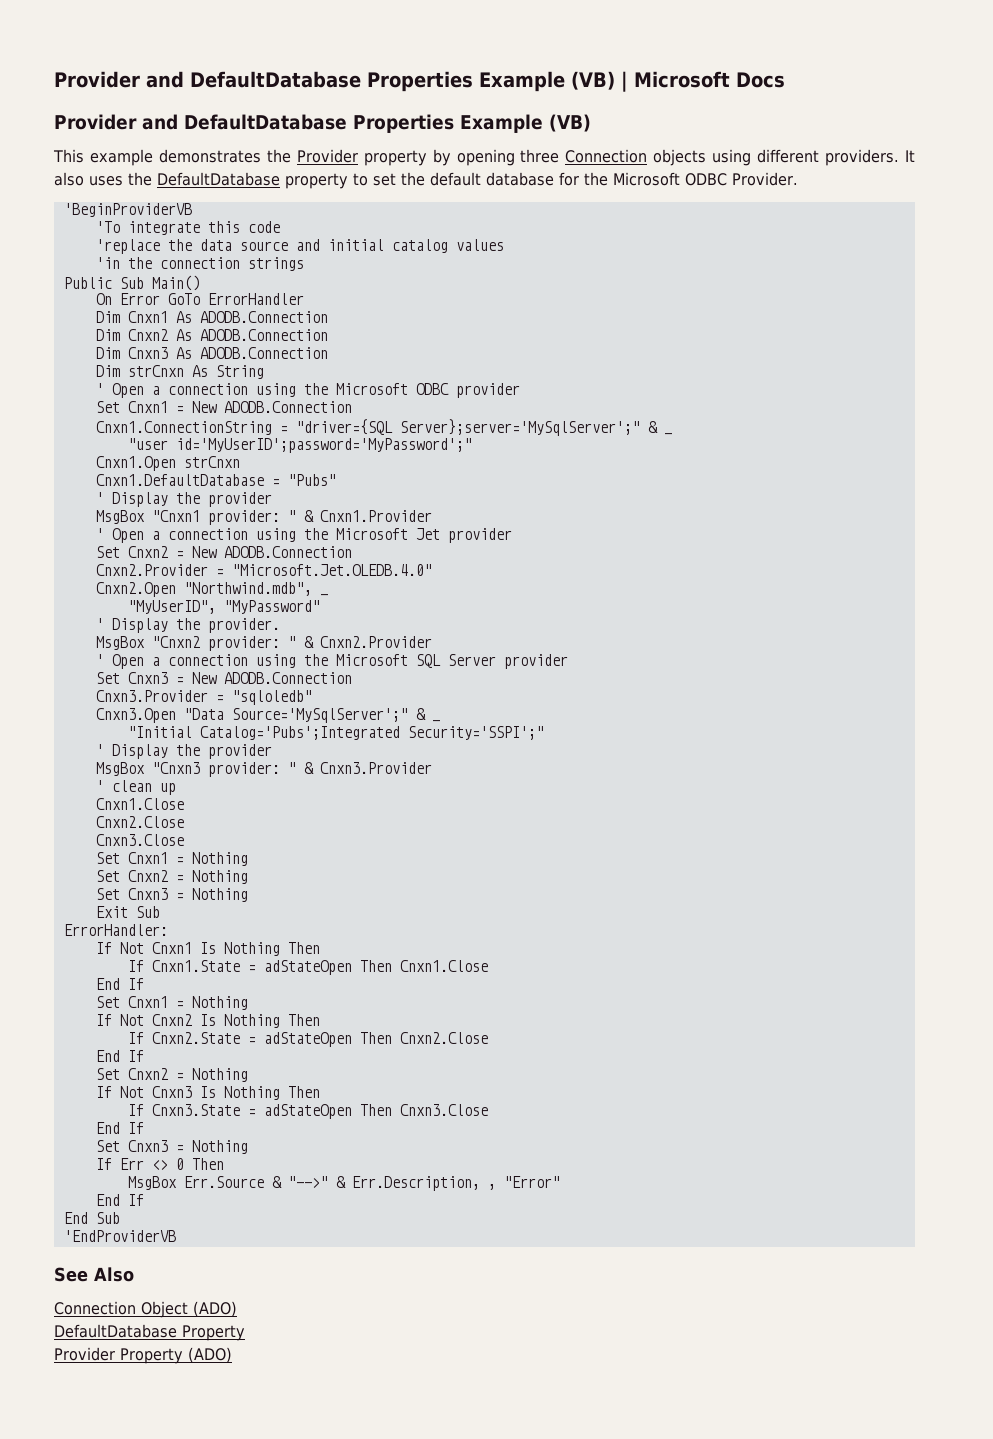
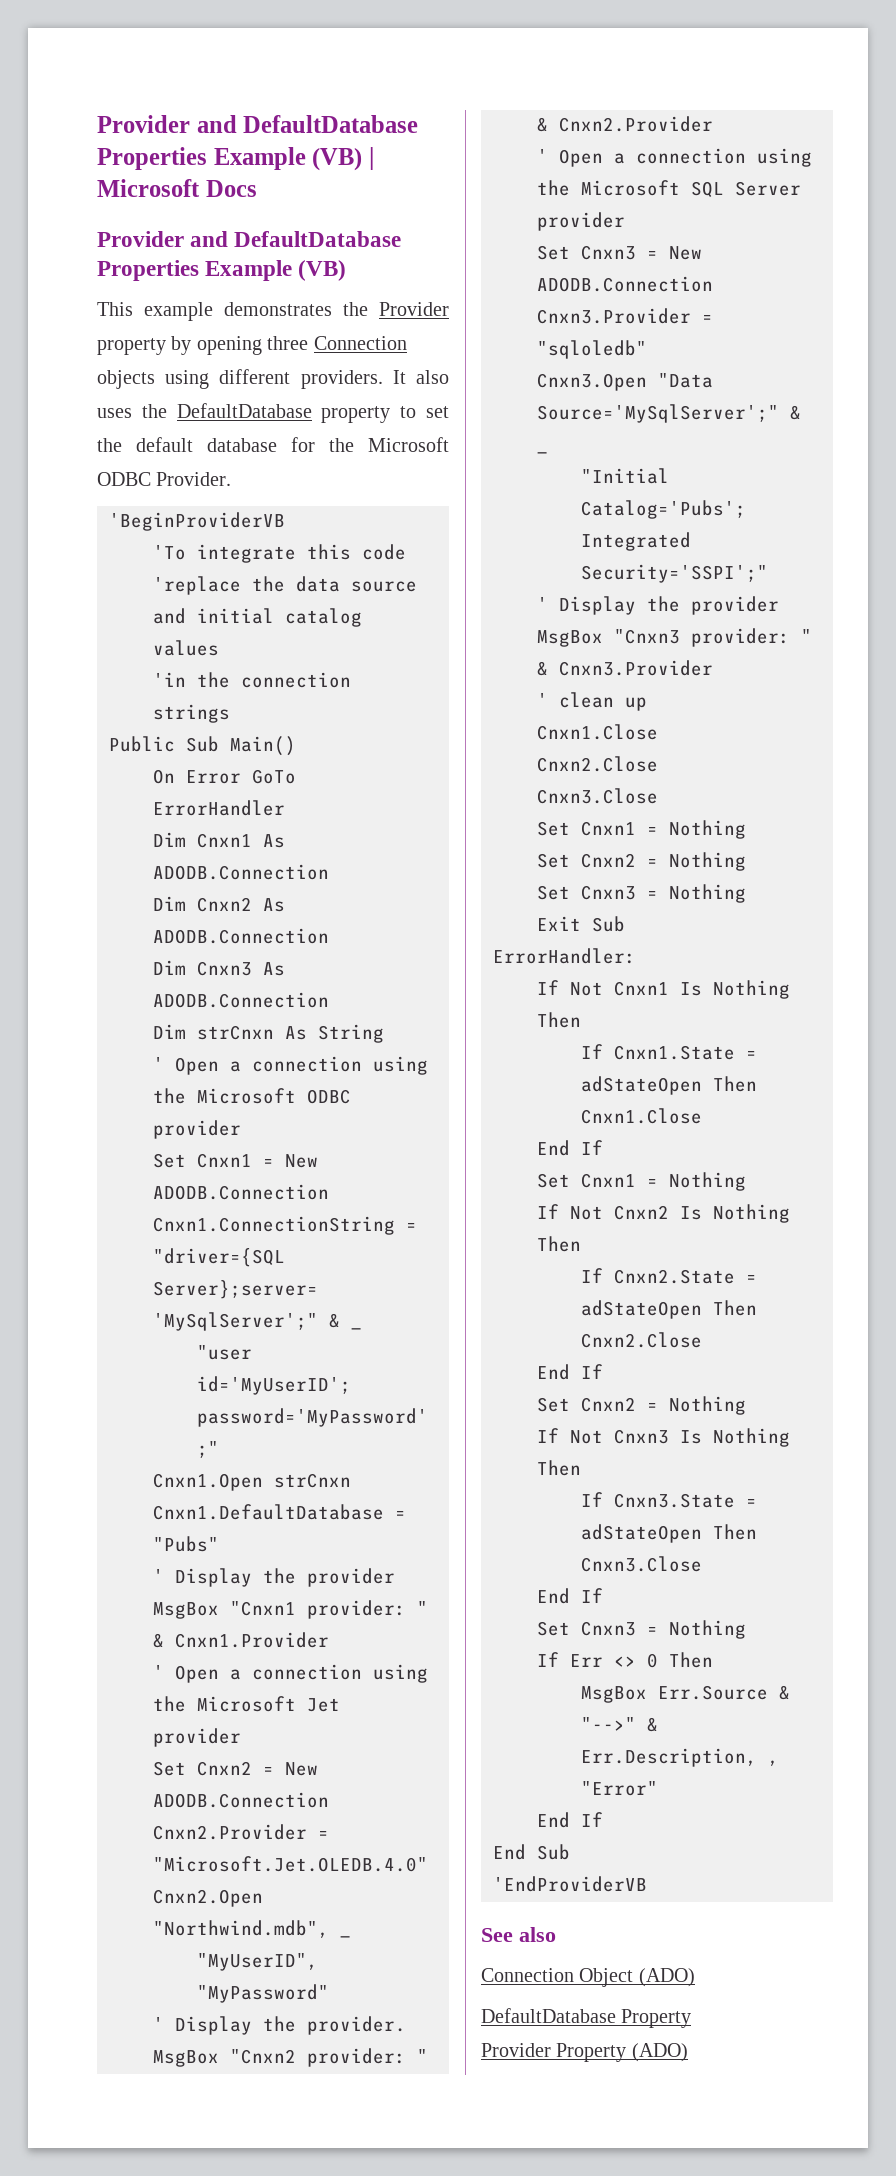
- See Also
+ See also

